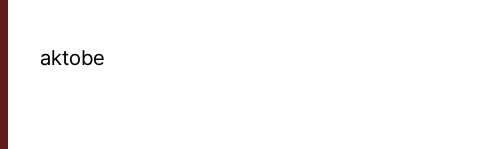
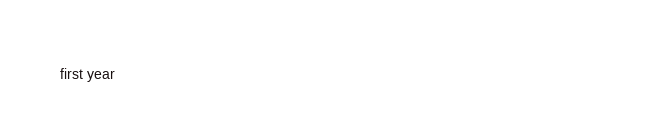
- aktobe
+ first year

